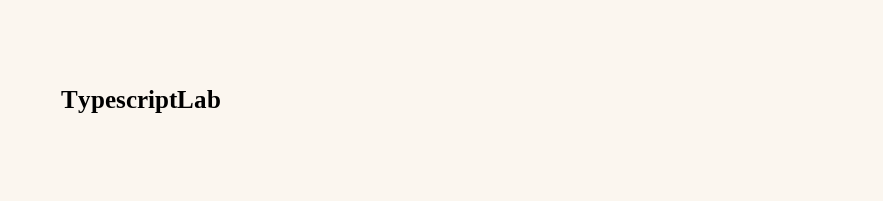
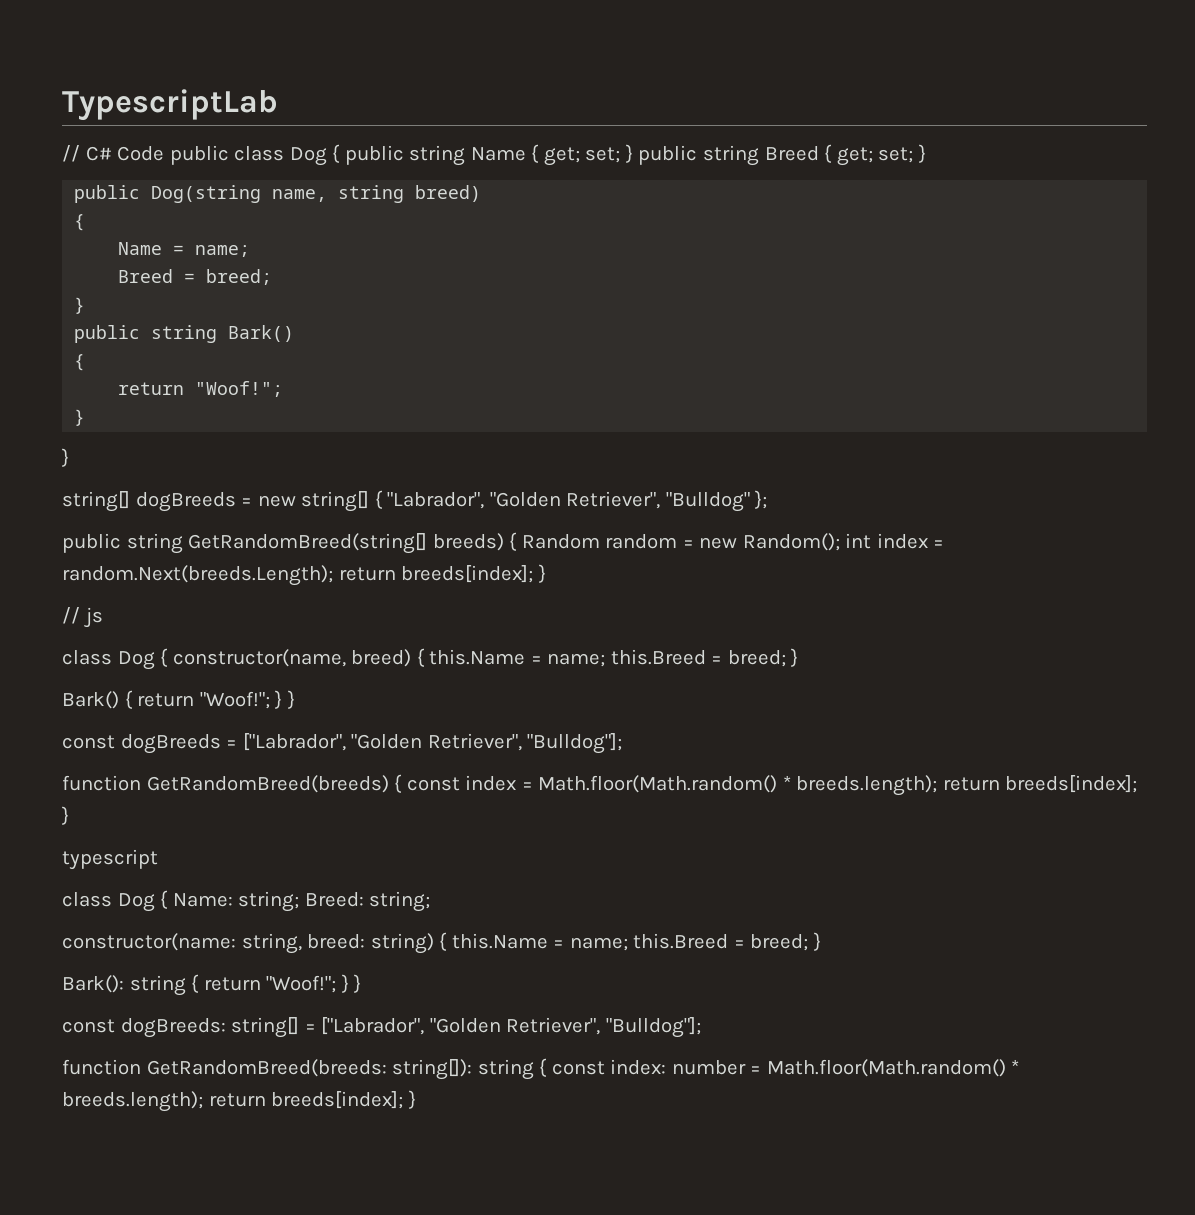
+ // C# Code public class Dog { public string Name { get; set; } public string Breed { get; set; }
+ public Dog(string name, string breed)
+ {
+ Name = name;
+ Breed = breed;
+ }
+ public string Bark()
+ {
+ return "Woof!";
+ }
+ }
+ string[] dogBreeds = new string[] { "Labrador", "Golden Retriever", "Bulldog" };
+ public string GetRandomBreed(string[] breeds) { Random random = new Random(); int index = random.Next(breeds.Length); return breeds[index]; }
+ // js
+ class Dog { constructor(name, breed) { this.Name = name; this.Breed = breed; }
+ Bark() { return "Woof!"; } }
+ const dogBreeds = ["Labrador", "Golden Retriever", "Bulldog"];
+ function GetRandomBreed(breeds) { const index = Math.floor(Math.random() * breeds.length); return breeds[index]; }
+ typescript
+ class Dog { Name: string; Breed: string;
+ constructor(name: string, breed: string) { this.Name = name; this.Breed = breed; }
+ Bark(): string { return "Woof!"; } }
+ const dogBreeds: string[] = ["Labrador", "Golden Retriever", "Bulldog"];
+ function GetRandomBreed(breeds: string[]): string { const index: number = Math.floor(Math.random() * breeds.length); return breeds[index]; }

